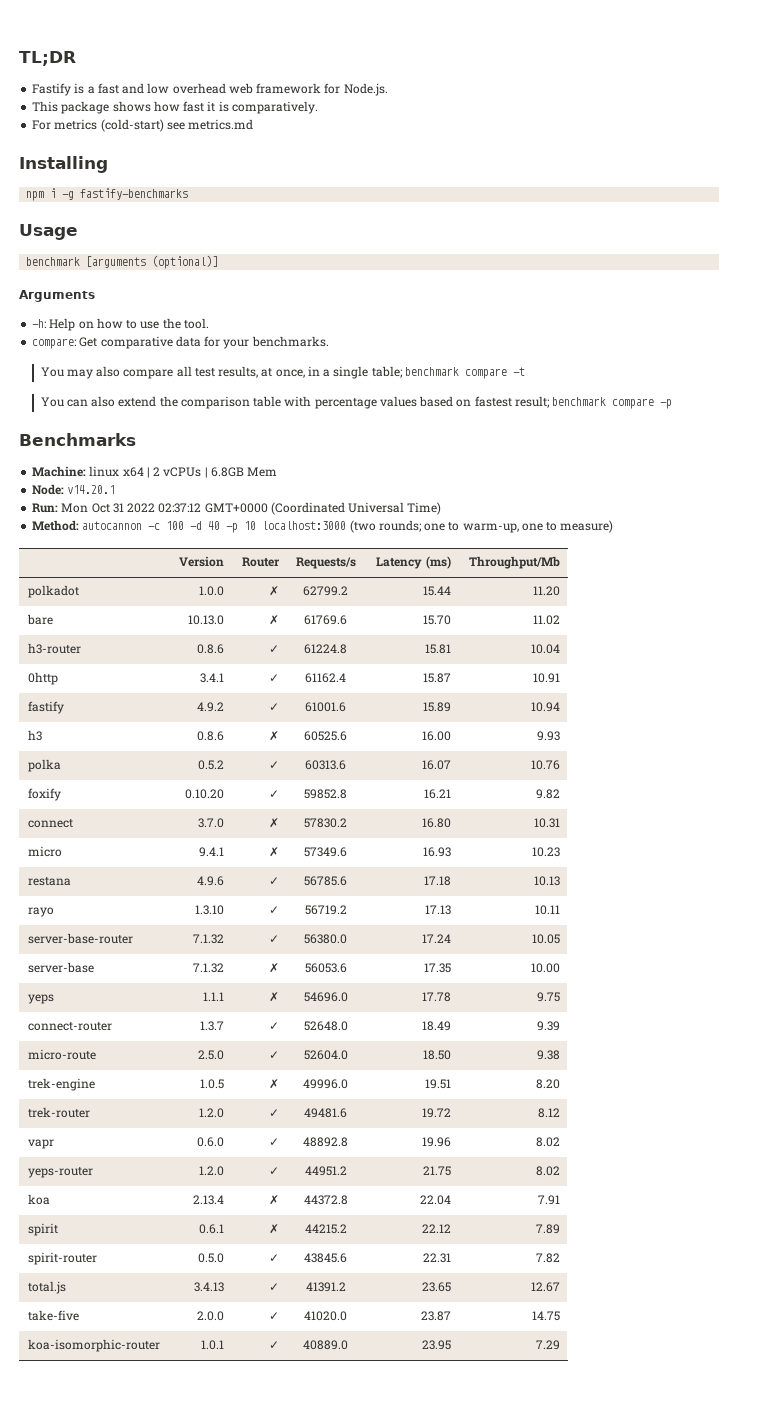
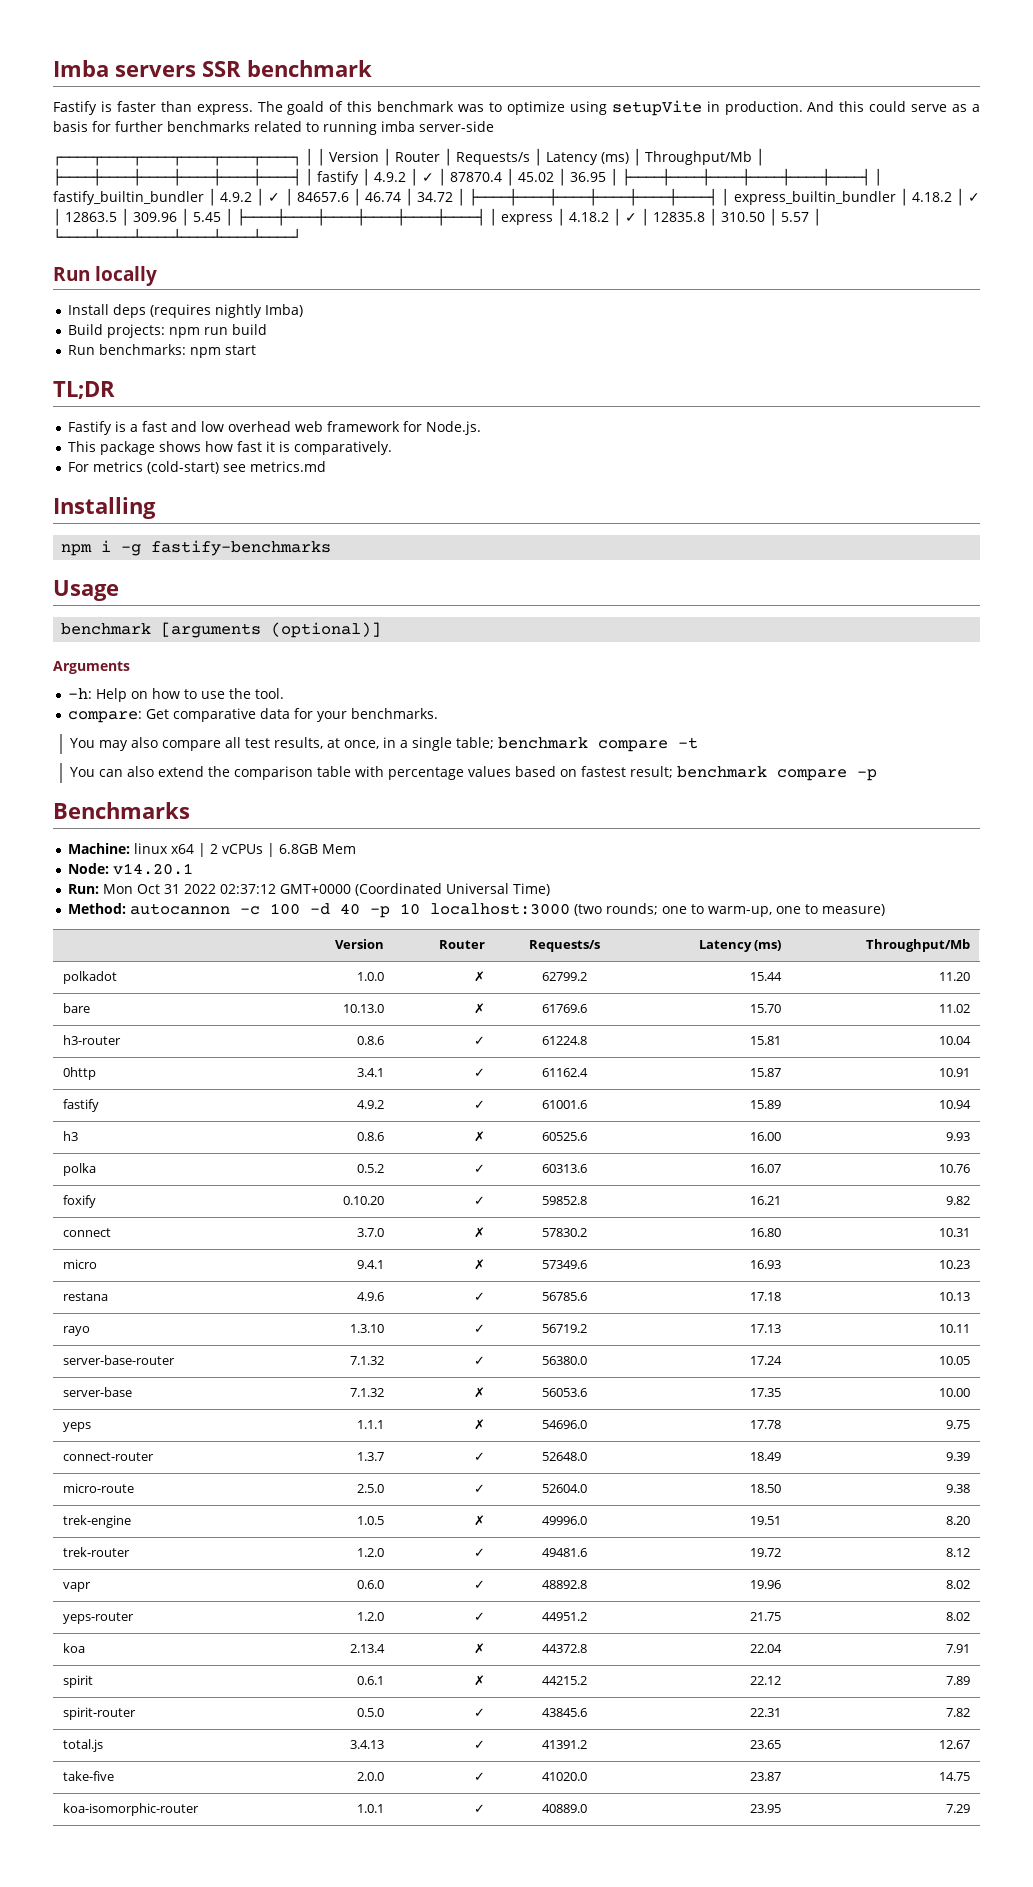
+ Imba servers SSR benchmark
+ Fastify is faster than express. The goald of this benchmark was to optimize using setupVite in production. And this could serve as a basis for further benchmarks related to running imba server-side
+ ┌────┬────┬────┬────┬────┬────┐ │ │ Version │ Router │ Requests/s │ Latency (ms) │ Throughput/Mb │ ├────┼────┼────┼────┼────┼────┤ │ fastify │ 4.9.2 │ ✓ │ 87870.4 │ 45.02 │ 36.95 │ ├────┼────┼────┼────┼────┼────┤ │ fastify_builtin_bundler │ 4.9.2 │ ✓ │ 84657.6 │ 46.74 │ 34.72 │ ├────┼────┼────┼────┼────┼────┤ │ express_builtin_bundler │ 4.18.2 │ ✓ │ 12863.5 │ 309.96 │ 5.45 │ ├────┼────┼────┼────┼────┼────┤ │ express │ 4.18.2 │ ✓ │ 12835.8 │ 310.50 │ 5.57 │ └────┴────┴────┴────┴────┴────┘
+ Run locally
+ Install deps (requires nightly Imba)
+ Build projects: npm run build
+ Run benchmarks: npm start

